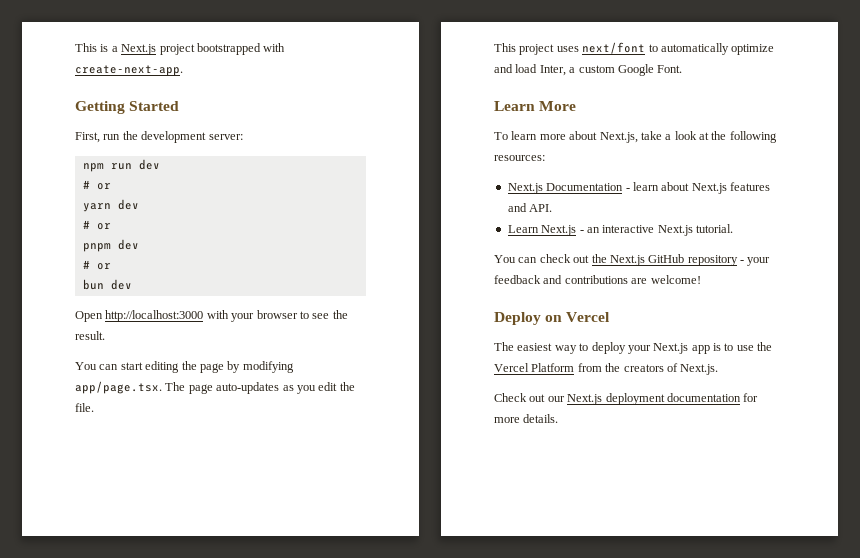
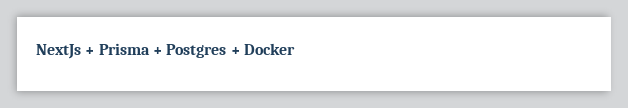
- This is a Next.js project bootstrapped with create-next-app.
- Getting Started
- First, run the development server:
- npm run dev
- # or
- yarn dev
- # or
- pnpm dev
- # or
- bun dev
- Open http://localhost:3000 with your browser to see the result.
- You can start editing the page by modifying app/page.tsx. The page auto-updates as you edit the file.
- This project uses next/font to automatically optimize and load Inter, a custom Google Font.
- Learn More
- To learn more about Next.js, take a look at the following resources:
- Next.js Documentation - learn about Next.js features and API.
- Learn Next.js - an interactive Next.js tutorial.
- You can check out the Next.js GitHub repository - your feedback and contributions are welcome!
- Deploy on Vercel
- The easiest way to deploy your Next.js app is to use the Vercel Platform from the creators of Next.js.
- Check out our Next.js deployment documentation for more details.
+ NextJs + Prisma + Postgres + Docker

